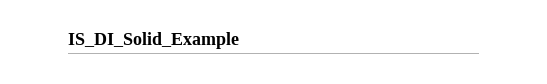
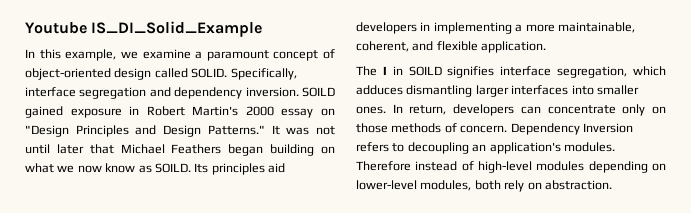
- IS_DI_Solid_Example
+ Youtube IS_DI_Solid_Example
+ In this example, we examine a paramount concept of object-oriented design called SOLID. Specifically, interface segregation and dependency inversion. SOILD gained exposure in Robert Martin's 2000 essay on "Design Principles and Design Patterns." It was not until later that Michael Feathers began building on what we now know as SOILD. Its principles aid developers in implementing a more maintainable, coherent, and flexible application.
+ The I in SOILD signifies interface segregation, which adduces dismantling larger interfaces into smaller ones. In return, developers can concentrate only on those methods of concern. Dependency Inversion refers to decoupling an application's modules. Therefore instead of high-level modules depending on lower-level modules, both rely on abstraction.

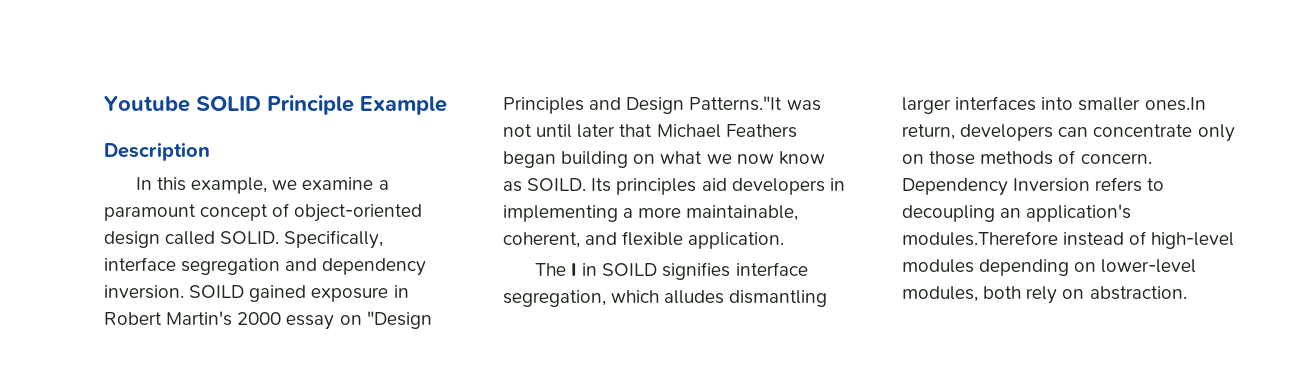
- Youtube IS_DI_Solid_Example
+ Youtube SOLID Principle Example
+ Description
- SOILD gained exposure in Robert Martin's 2000 essay on "Design Principles and Design Patterns." It was not until later that Michael Feathers began building on what we now know as SOILD.
+ SOILD gained exposure in Robert Martin's 2000 essay on "Design Principles and Design Patterns."It was not until later that Michael Feathers began building on what we now know as SOILD.
- The I in SOILD signifies interface segregation, which adduces dismantling larger interfaces into smaller ones. In return, developers can concentrate only on those methods of concern.
+ The I in SOILD signifies interface segregation, which alludes dismantling larger interfaces into smaller ones.In return, developers can concentrate only on those methods of concern.
- Dependency Inversion refers to decoupling an application's modules. Therefore instead of high-level modules depending on lower-level modules, both rely on abstraction.
+ Dependency Inversion refers to decoupling an application's modules.Therefore instead of high-level modules depending on lower-level modules, both rely on abstraction.

